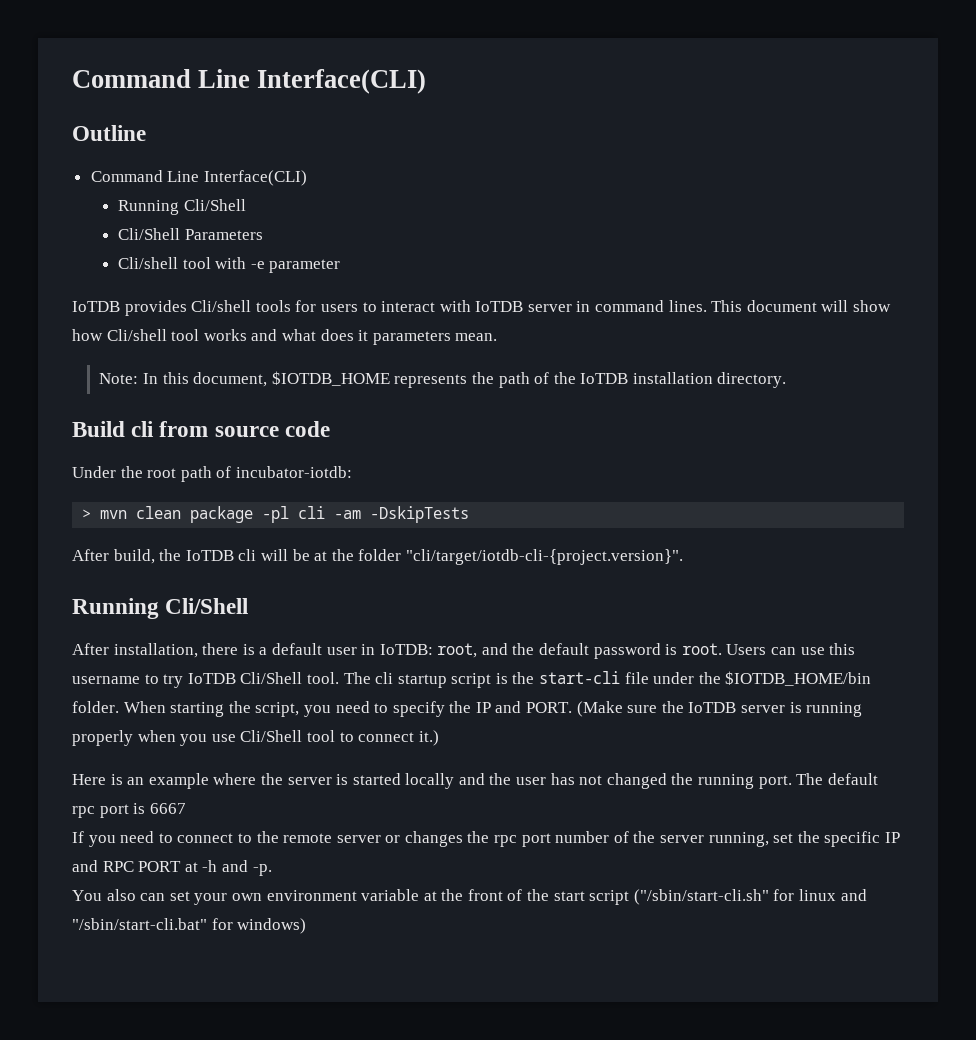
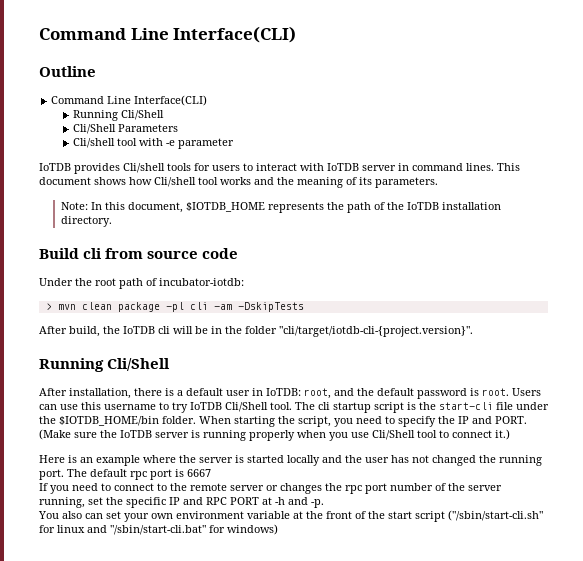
- This document will show how Cli/shell tool works and what does it parameters mean.
+ This document shows how Cli/shell tool works and the meaning of its parameters.
- After build, the IoTDB cli will be at the folder "cli/target/iotdb-cli-{project.version}".
+ After build, the IoTDB cli will be in the folder "cli/target/iotdb-cli-{project.version}".

